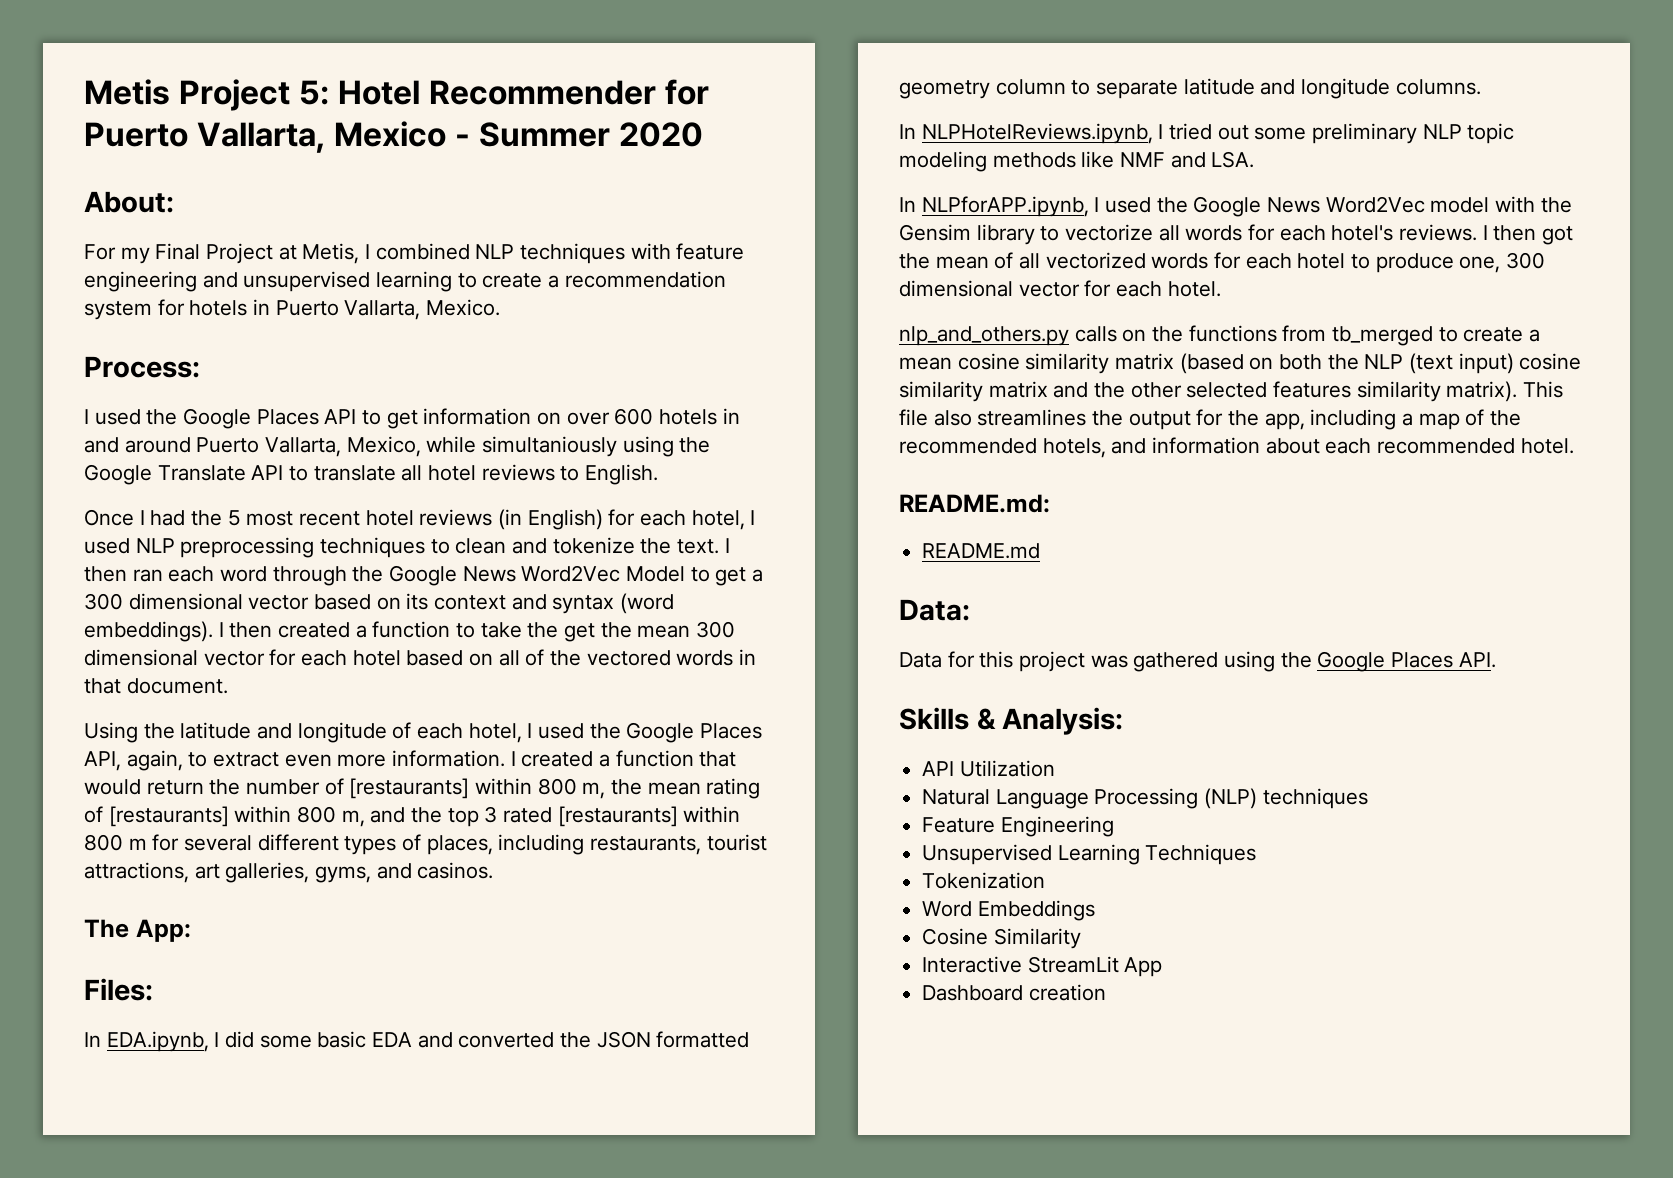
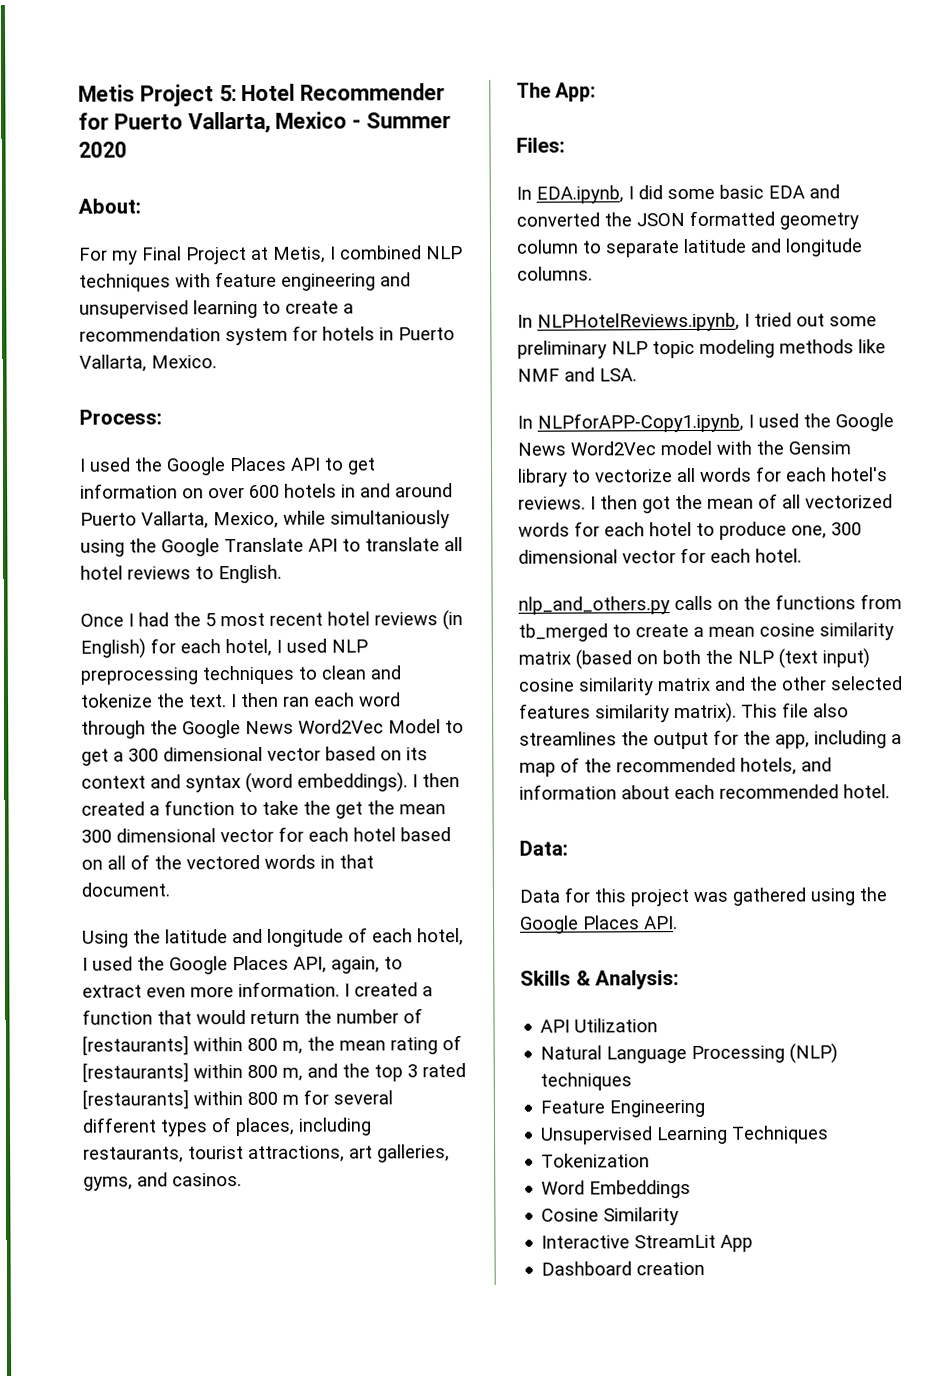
- In NLPforAPP.ipynb, I used the Google News Word2Vec model with the Gensim library to vectorize all words for each hotel's reviews.
+ In NLPforAPP-Copy1.ipynb, I used the Google News Word2Vec model with the Gensim library to vectorize all words for each hotel's reviews.
- README.md:
- README.md

